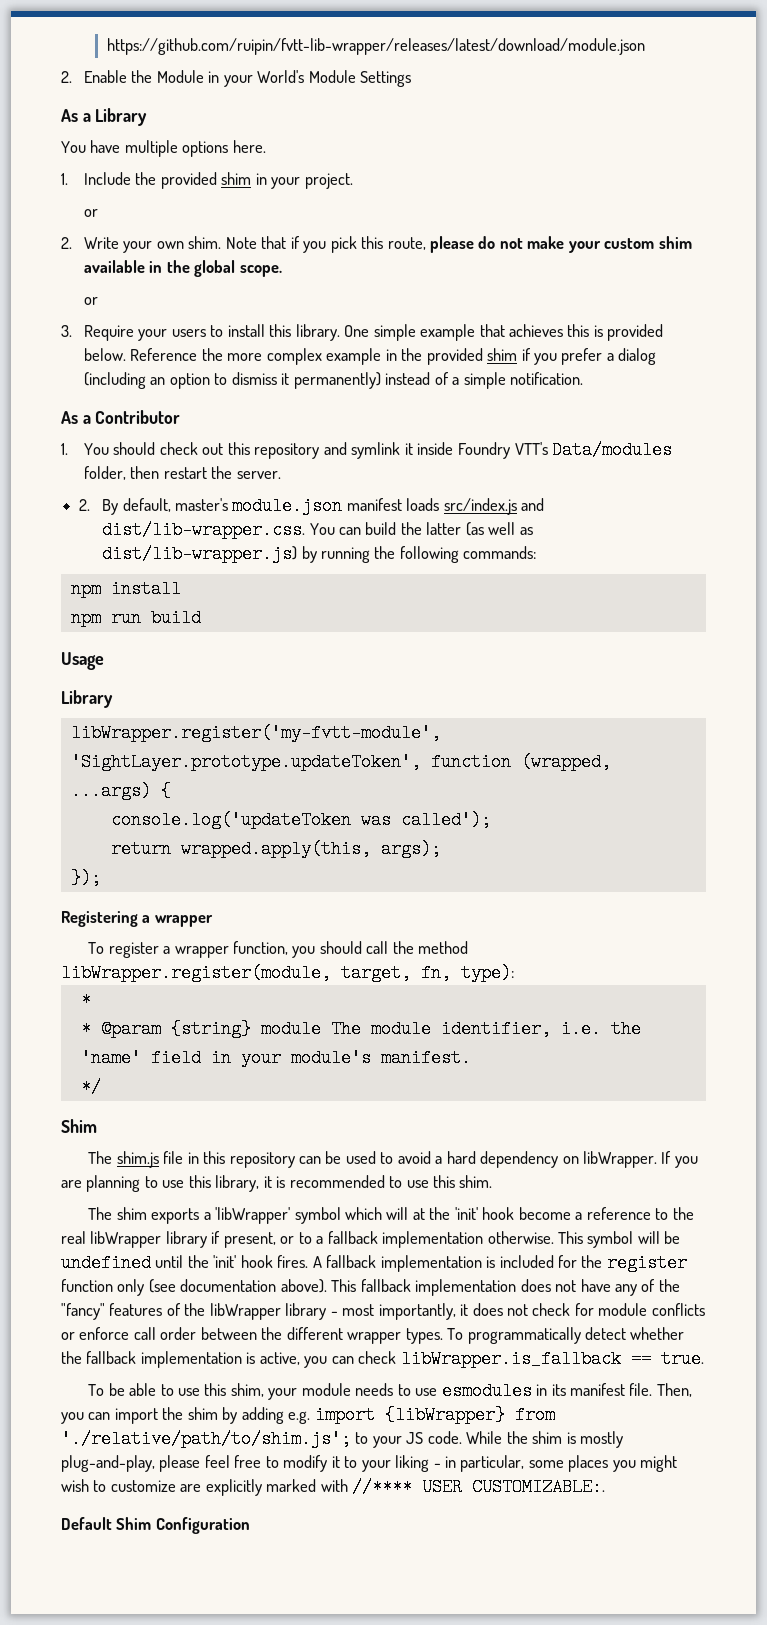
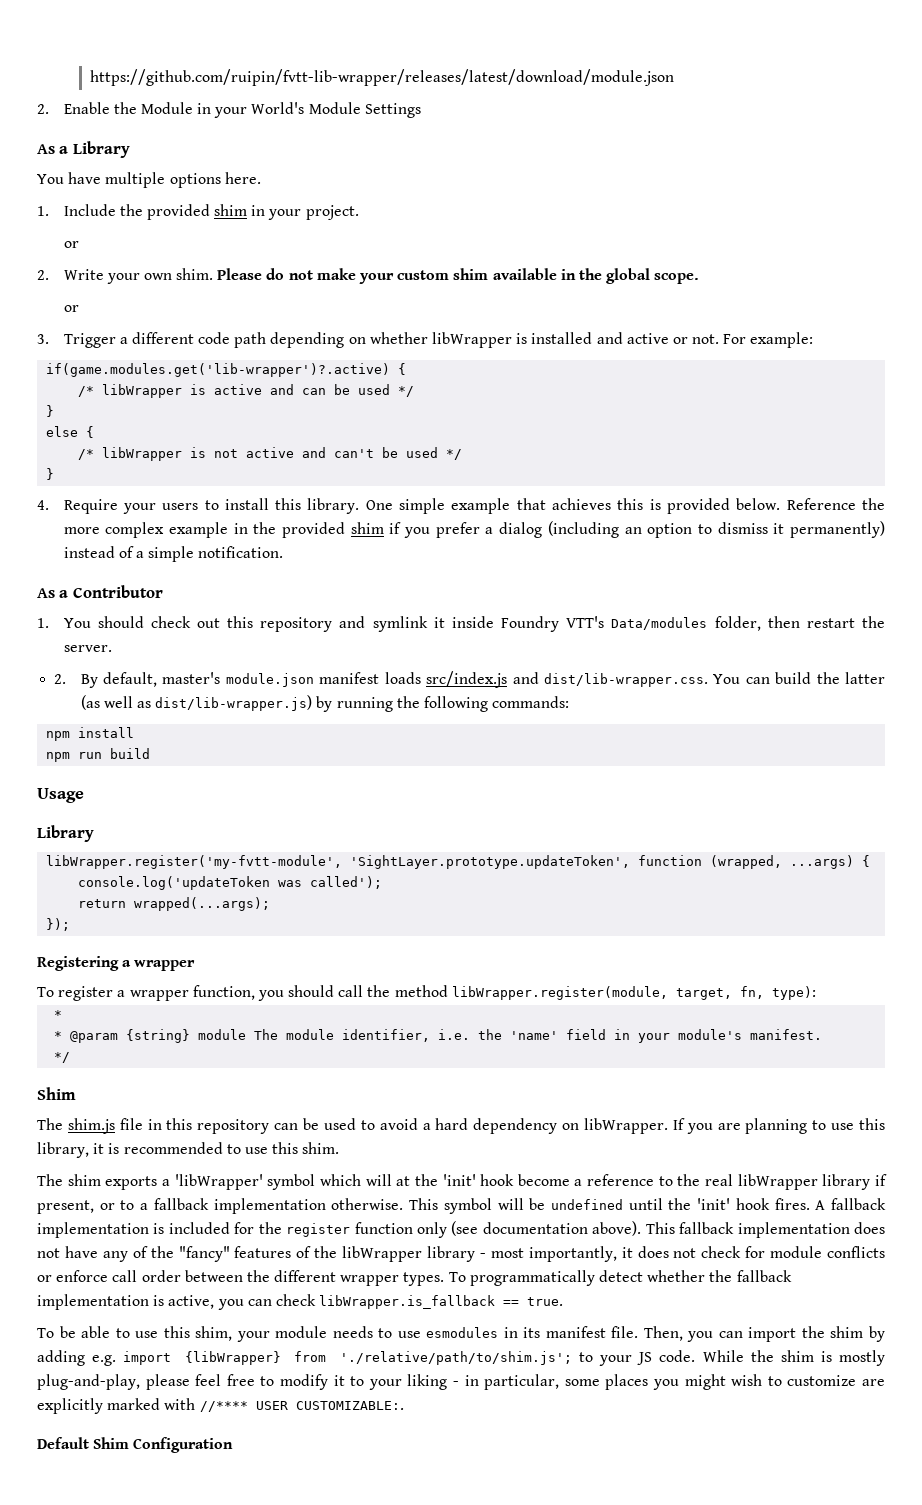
- Note that if you pick this route, please do not make your custom shim available in the global scope.
+ Please do not make your custom shim available in the global scope.
- 3. Require your users to install this library.
+ 3. Trigger a different code path depending on whether libWrapper is installed and active or not. For example:
+ if(game.modules.get('lib-wrapper')?.active) {
+ /* libWrapper is active and can be used */
+ }
+ else {
+ /* libWrapper is not active and can't be used */
+ }
+ 4. Require your users to install this library.
- return wrapped.apply(this, args);
+ return wrapped(...args);

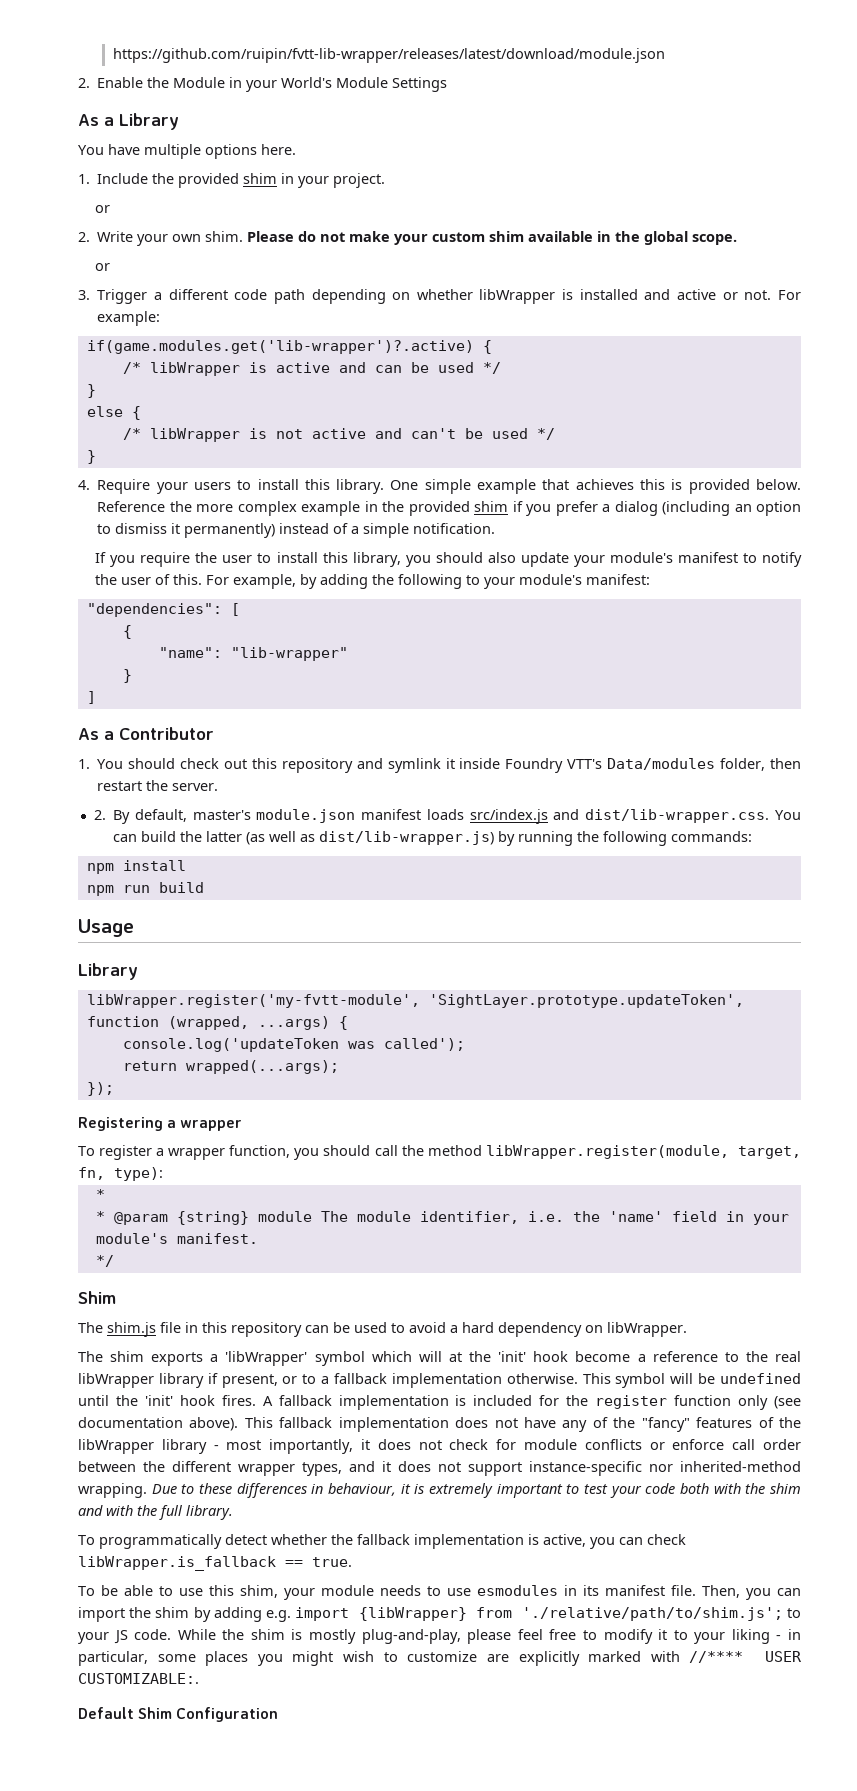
+ If you require the user to install this library, you should also update your module's manifest to notify the user of this. For example, by adding the following to your module's manifest:
+ "dependencies": [
+ {
+ "name": "lib-wrapper"
+ }
+ ]
- If you are planning to use this library, it is recommended to use this shim.
- This fallback implementation does not have any of the "fancy" features of the libWrapper library - most importantly, it does not check for module conflicts or enforce call order between the different wrapper types. To programmatically detect whether the fallback implementation is active, you can check libWrapper.is_fallback == true.
+ This fallback implementation does not have any of the "fancy" features of the libWrapper library - most importantly, it does not check for module conflicts or enforce call order between the different wrapper types, and it does not support instance-specific nor inherited-method wrapping. Due to these differences in behaviour, it is extremely important to test your code both with the shim and with the full library.
+ To programmatically detect whether the fallback implementation is active, you can check libWrapper.is_fallback == true.

